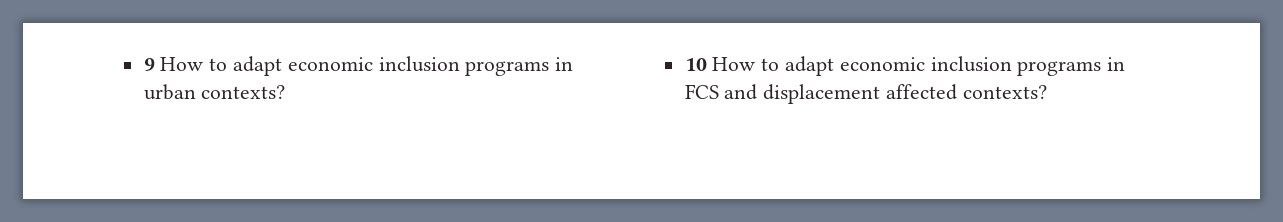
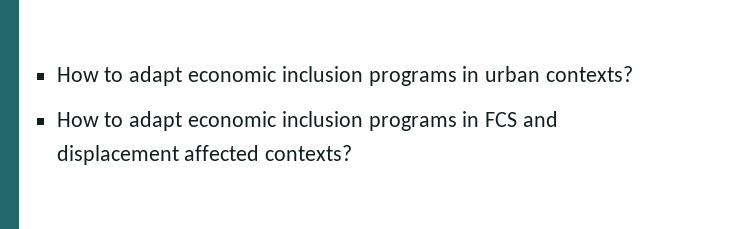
- 9 How to adapt economic inclusion programs in urban contexts?
+ How to adapt economic inclusion programs in urban contexts?
- 10 How to adapt economic inclusion programs in FCS and displacement affected contexts?
+ How to adapt economic inclusion programs in FCS and displacement affected contexts?

